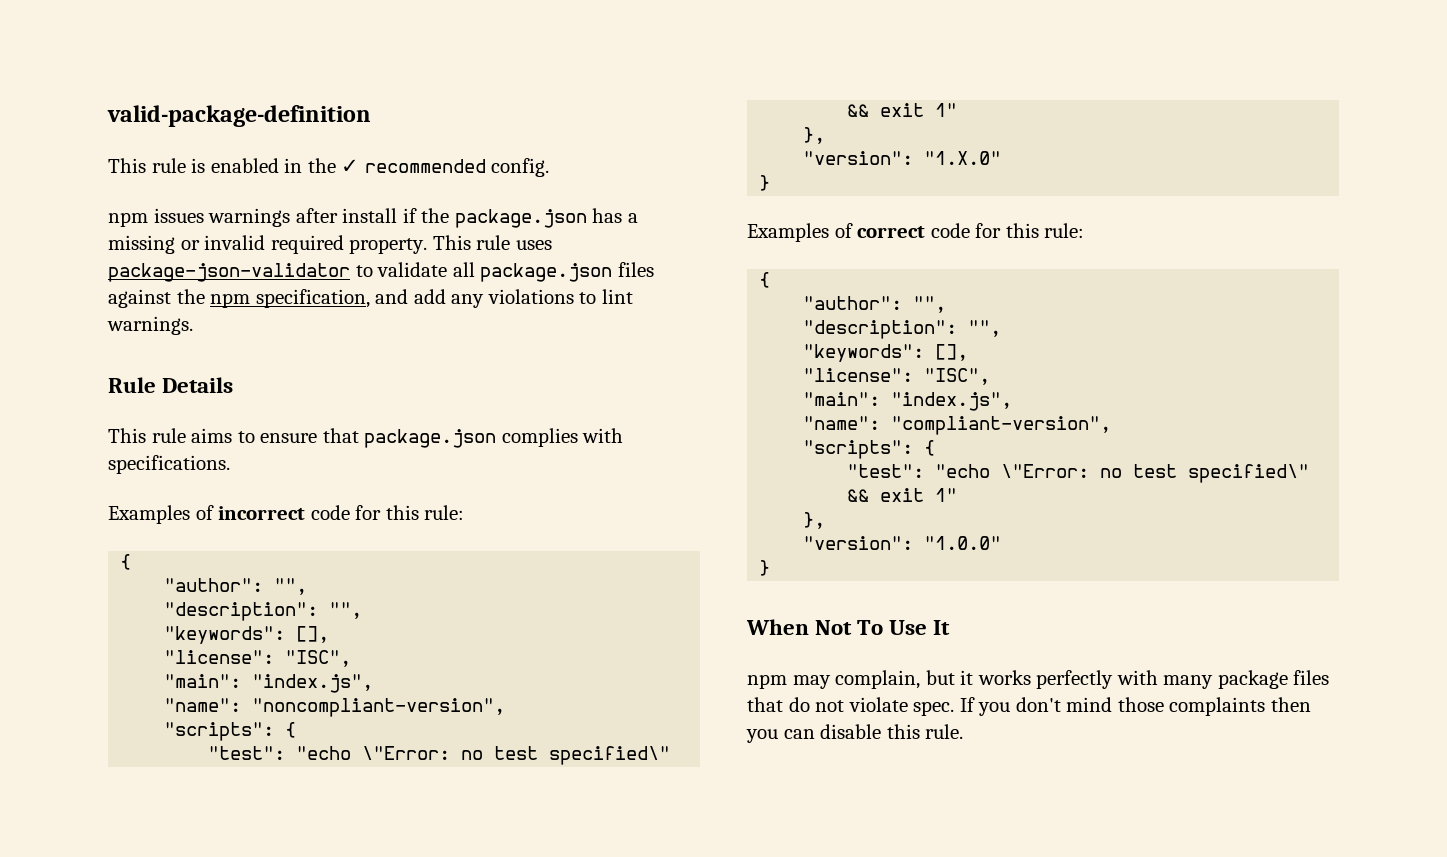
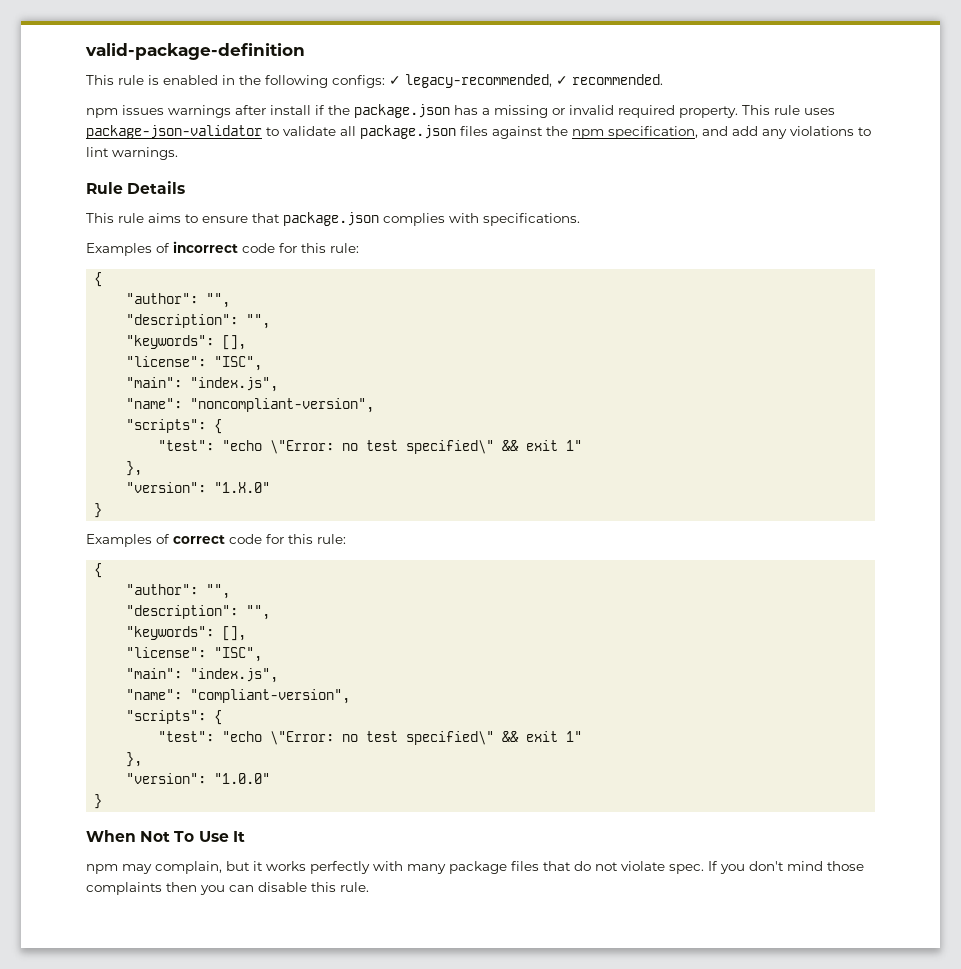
- This rule is enabled in the ✓ recommended config.
+ This rule is enabled in the following configs: ✓ legacy-recommended, ✓ recommended.

